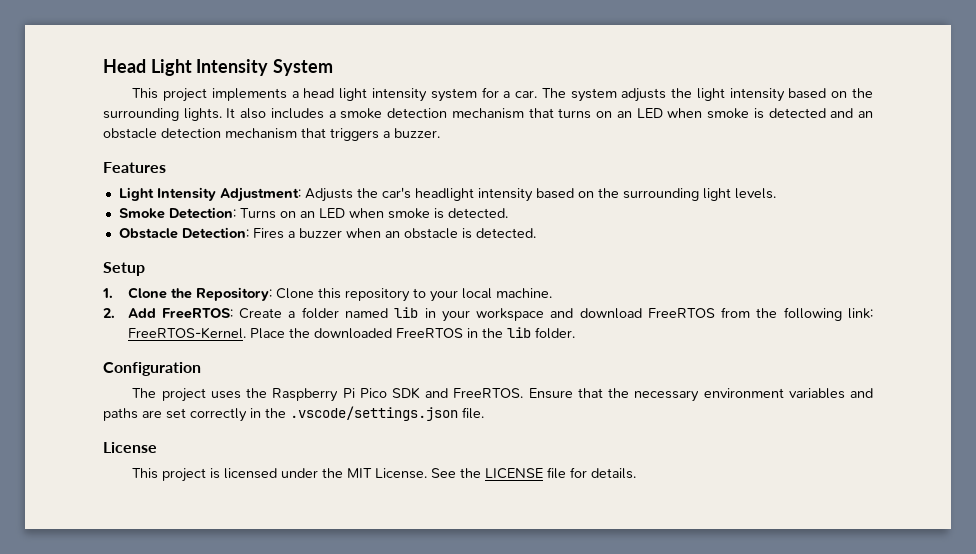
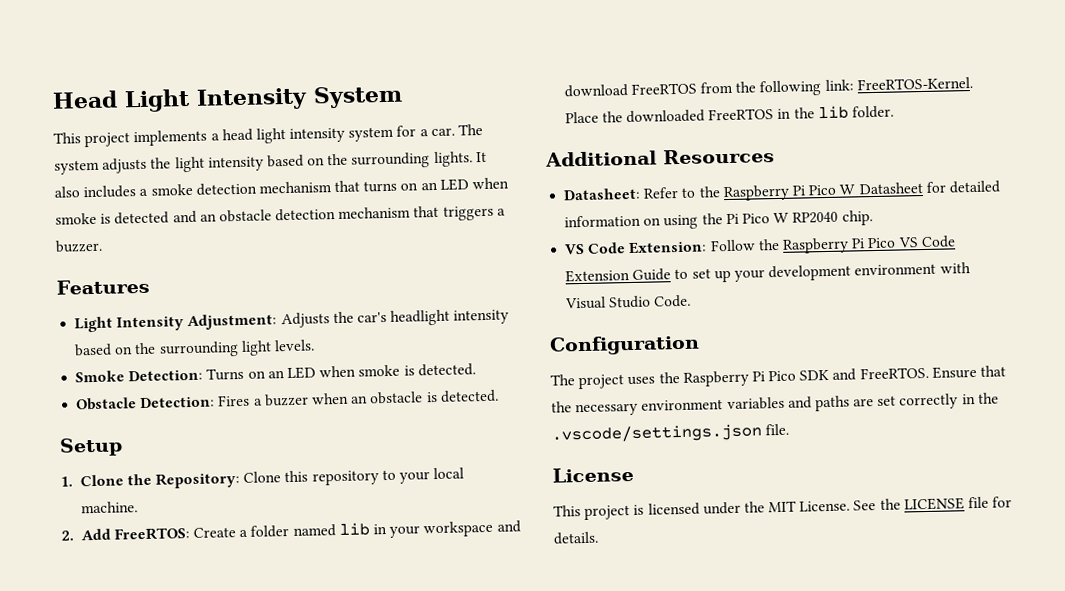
+ Additional Resources
+ Datasheet: Refer to the Raspberry Pi Pico W Datasheet for detailed information on using the Pi Pico W RP2040 chip.
+ VS Code Extension: Follow the Raspberry Pi Pico VS Code Extension Guide to set up your development environment with Visual Studio Code.

